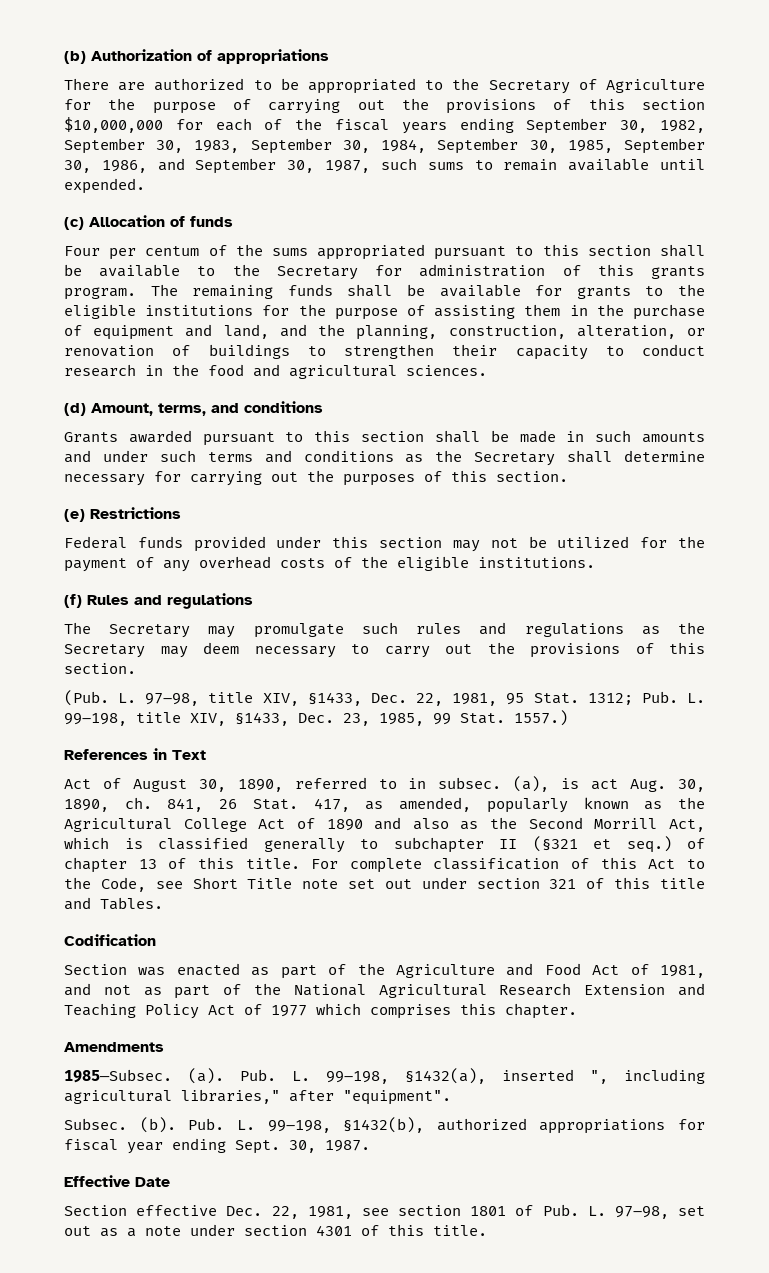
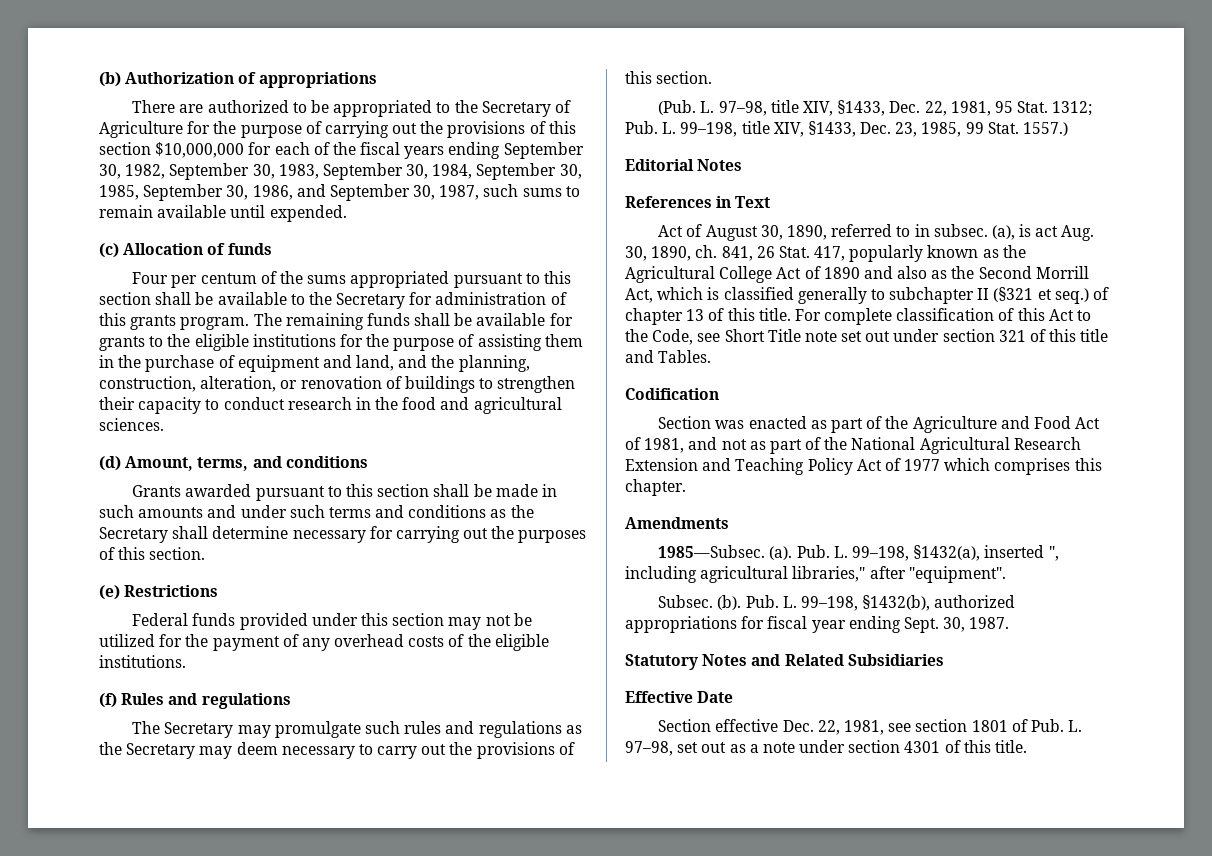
+ Editorial Notes
- 417, as amended, popularly known as the Agricultural College Act of 1890 and also as the Second Morrill Act, which is classified generally to subchapter II (§321 et seq.) of chapter 13 of this title.
+ 417, popularly known as the Agricultural College Act of 1890 and also as the Second Morrill Act, which is classified generally to subchapter II (§321 et seq.) of chapter 13 of this title.
+ Statutory Notes and Related Subsidiaries

